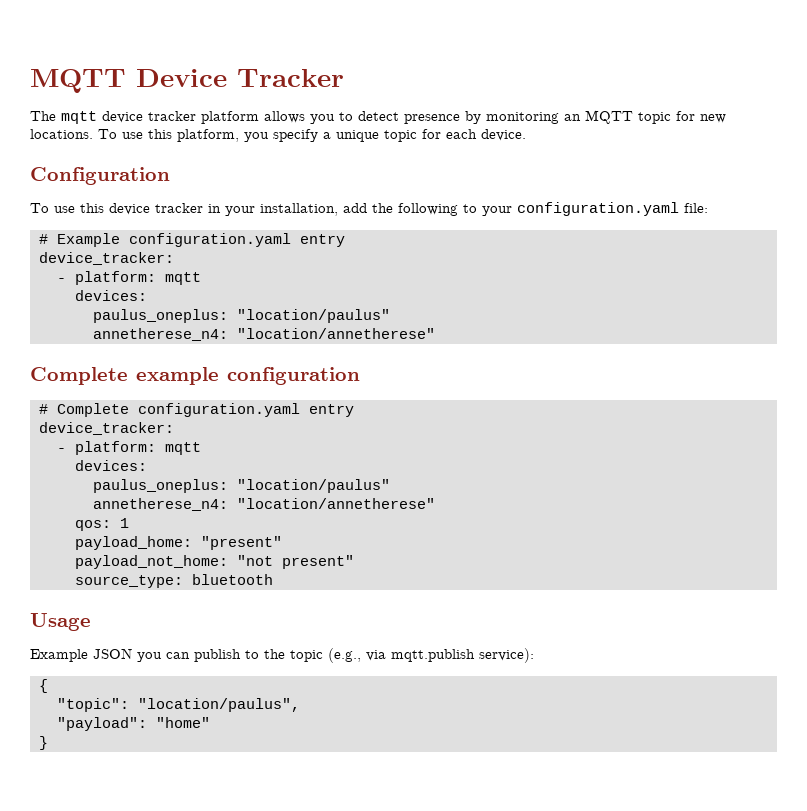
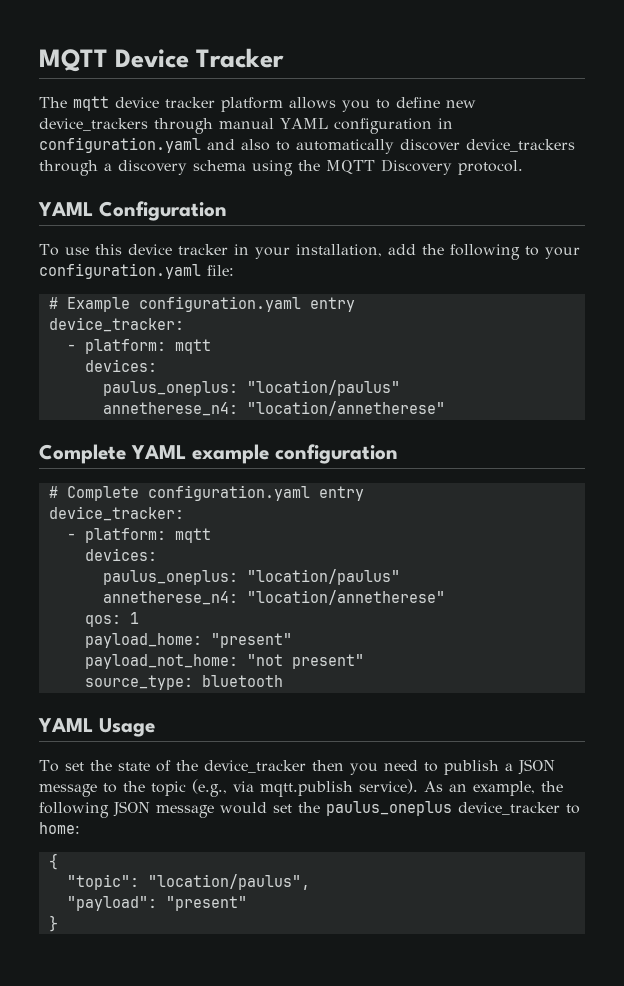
- The mqtt device tracker platform allows you to detect presence by monitoring an MQTT topic for new locations. To use this platform, you specify a unique topic for each device.
- Configuration
+ The mqtt device tracker platform allows you to define new device_trackers through manual YAML configuration in configuration.yaml and also to automatically discover device_trackers through a discovery schema using the MQTT Discovery protocol.
+ YAML Configuration
- Complete example configuration
+ Complete YAML example configuration
- Usage
+ YAML Usage
- Example JSON you can publish to the topic (e.g., via mqtt.publish service):
+ To set the state of the device_tracker then you need to publish a JSON message to the topic (e.g., via mqtt.publish service). As an example, the following JSON message would set the paulus_oneplus device_tracker to home:
- "payload": "home"
+ "payload": "present"

